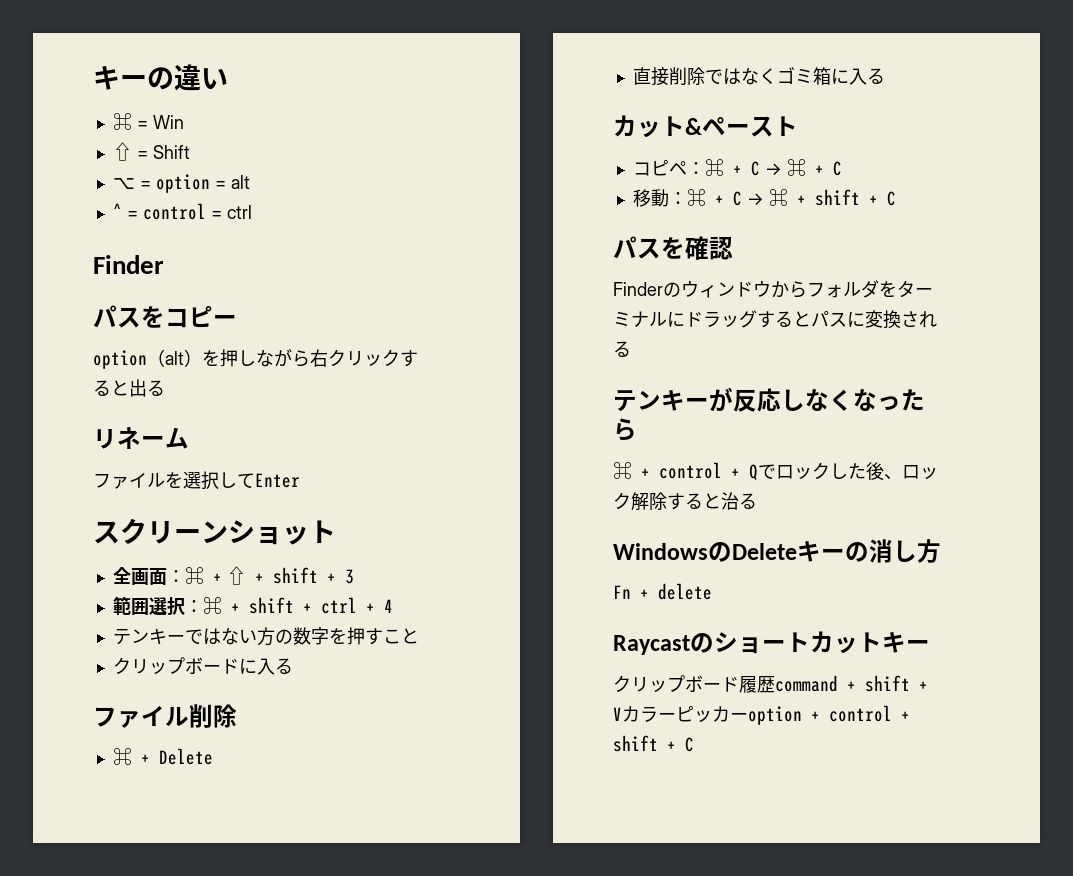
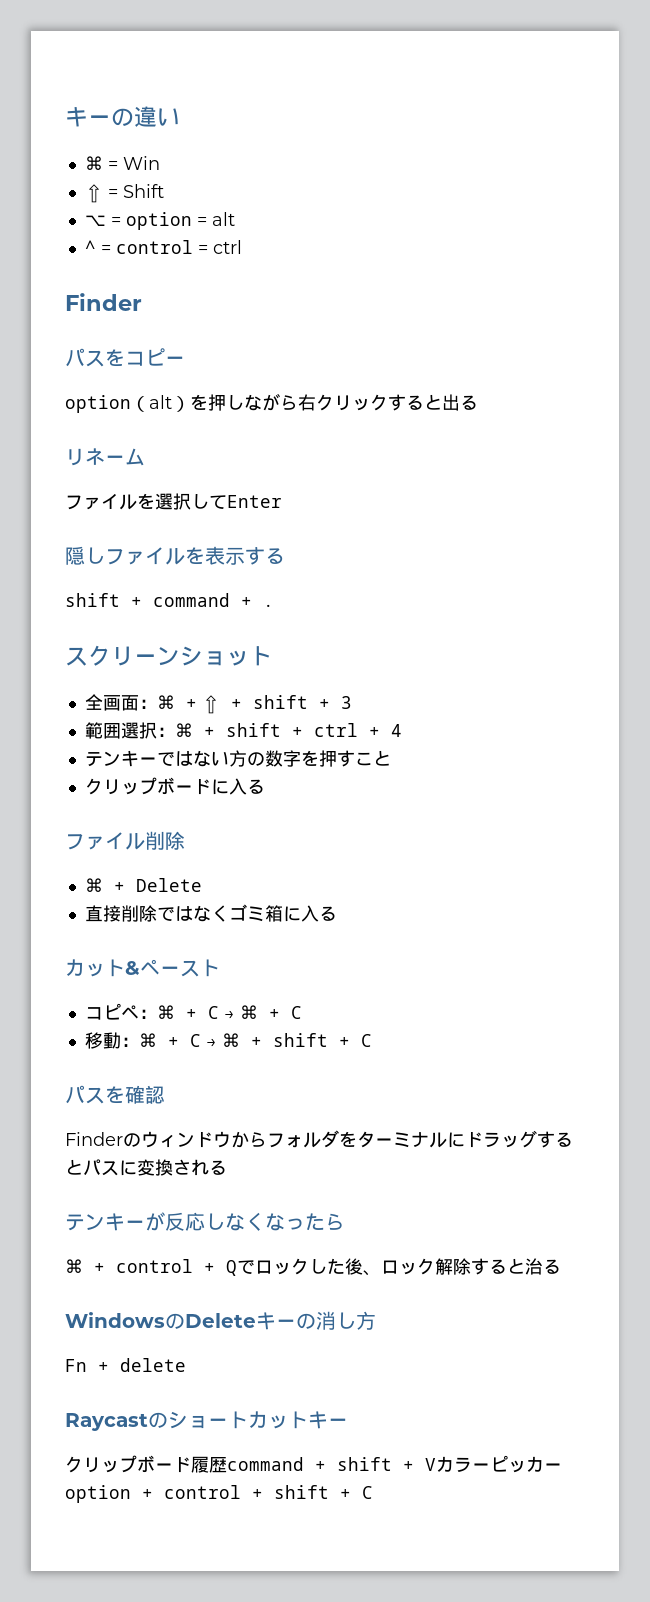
+ 隠しファイルを表示する
+ shift + command + .

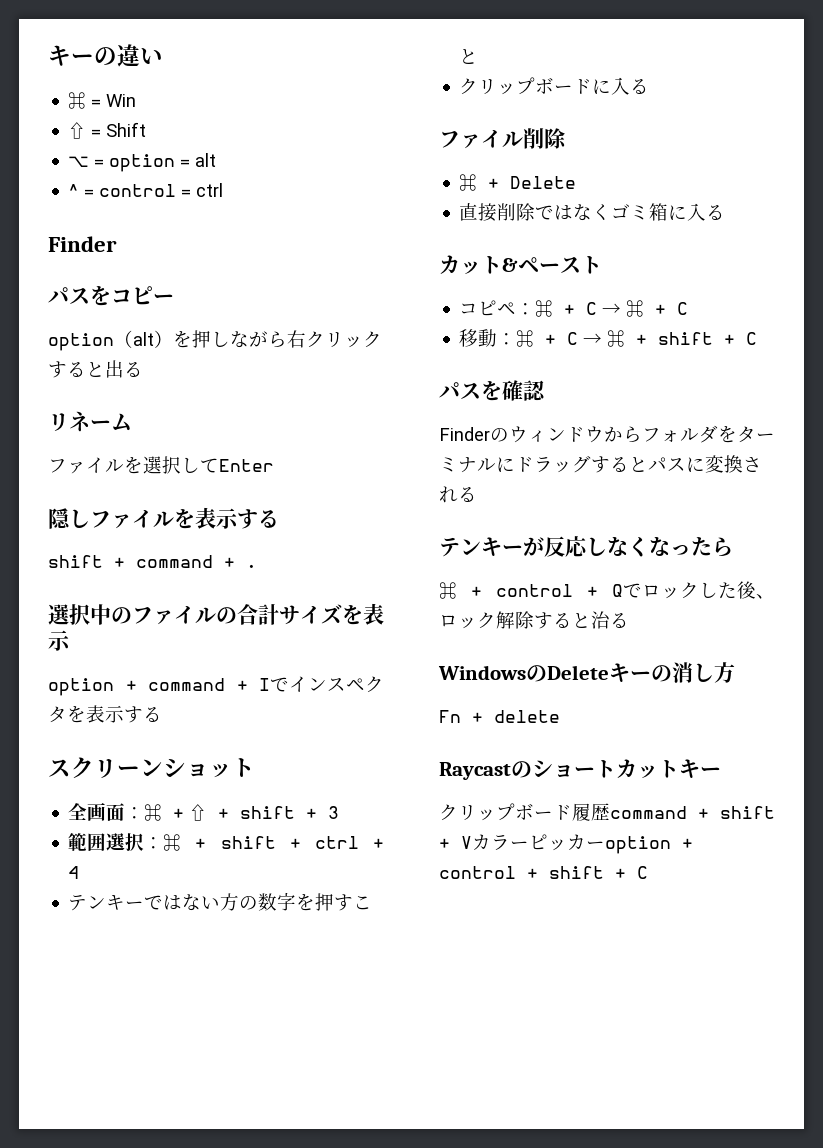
+ 選択中のファイルの合計サイズを表示
+ option + command + Iでインスペクタを表示する

